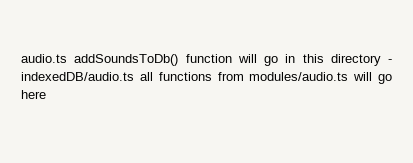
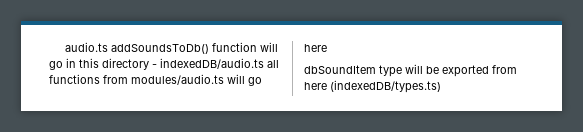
+ dbSoundItem type will be exported from here (indexedDB/types.ts)

